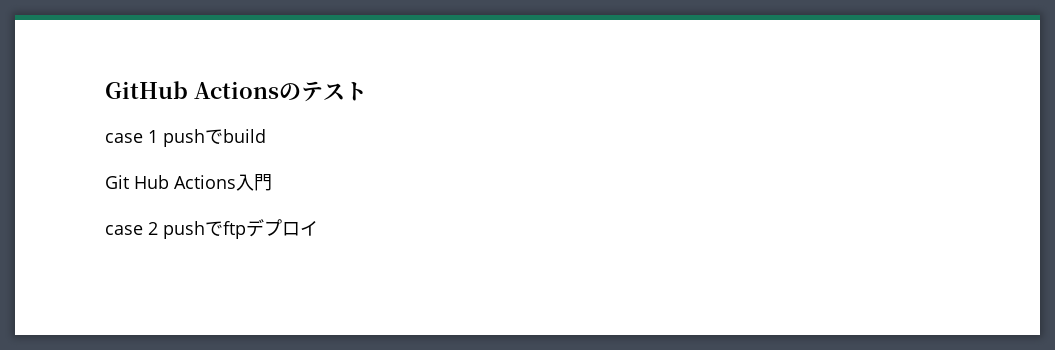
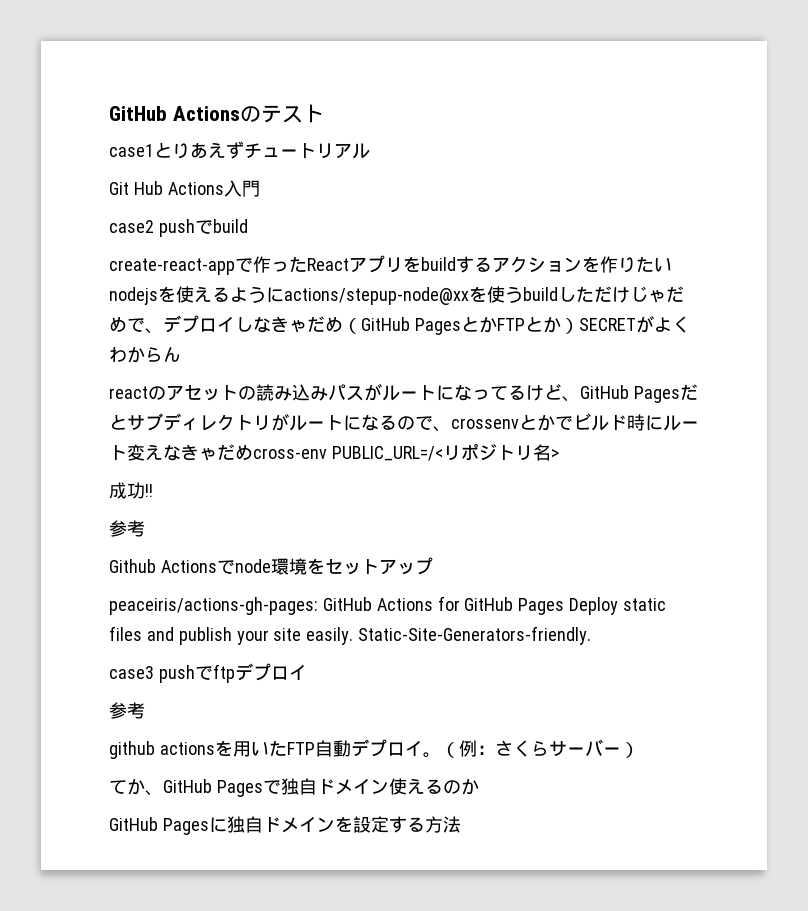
- case 1 pushでbuild
+ case1とりあえずチュートリアル
  Git Hub Actions入門
- case 2 pushでftpデプロイ
+ case2 pushでbuild
+ create-react-appで作ったReactアプリをbuildするアクションを作りたいnodejsを使えるようにactions/stepup-node@xxを使うbuildしただけじゃだめで、デプロイしなきゃだめ（GitHub PagesとかFTPとか）SECRETがよくわからん
+ reactのアセットの読み込みパスがルートになってるけど、GitHub Pagesだとサブディレクトリがルートになるので、crossenvとかでビルド時にルート変えなきゃだめcross-env PUBLIC_URL=/<リポジトリ名>
+ 成功!!
+ 参考
+ Github Actionsでnode環境をセットアップ
+ peaceiris/actions-gh-pages: GitHub Actions for GitHub Pages Deploy static files and publish your site easily. Static-Site-Generators-friendly.
+ case3 pushでftpデプロイ
+ 参考
+ github actionsを用いたFTP自動デプロイ。（例：さくらサーバー）
+ てか、GitHub Pagesで独自ドメイン使えるのか
+ GitHub Pagesに独自ドメインを設定する方法

